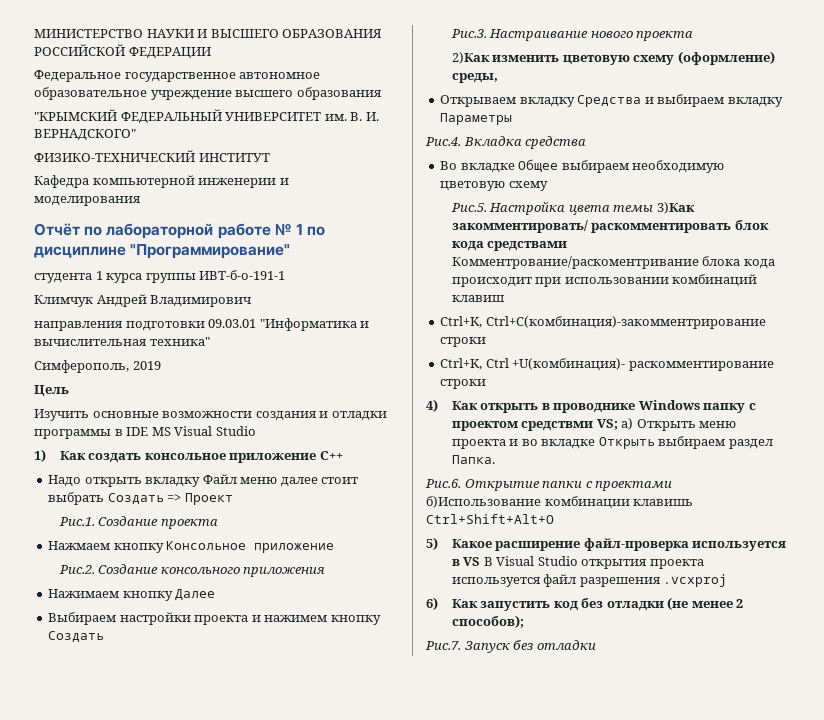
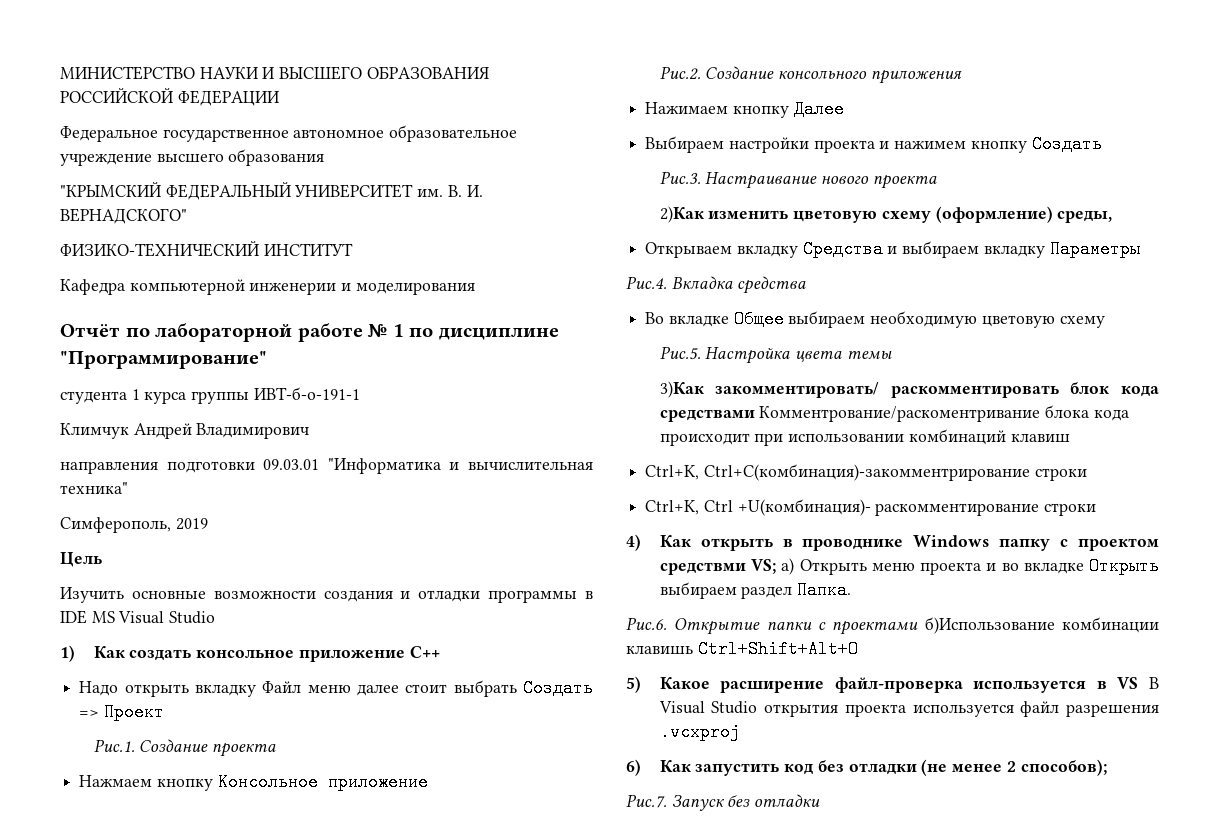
- Рис.5. Настройка цвета темы 3)Как закомментировать/ раскомментировать блок кода средствами Комментрование/раскоментривание блока кода происходит при использовании комбинаций клавиш
+ Рис.5. Настройка цвета темы
+ 3)Как закомментировать/ раскомментировать блок кода средствами Комментрование/раскоментривание блока кода происходит при использовании комбинаций клавиш

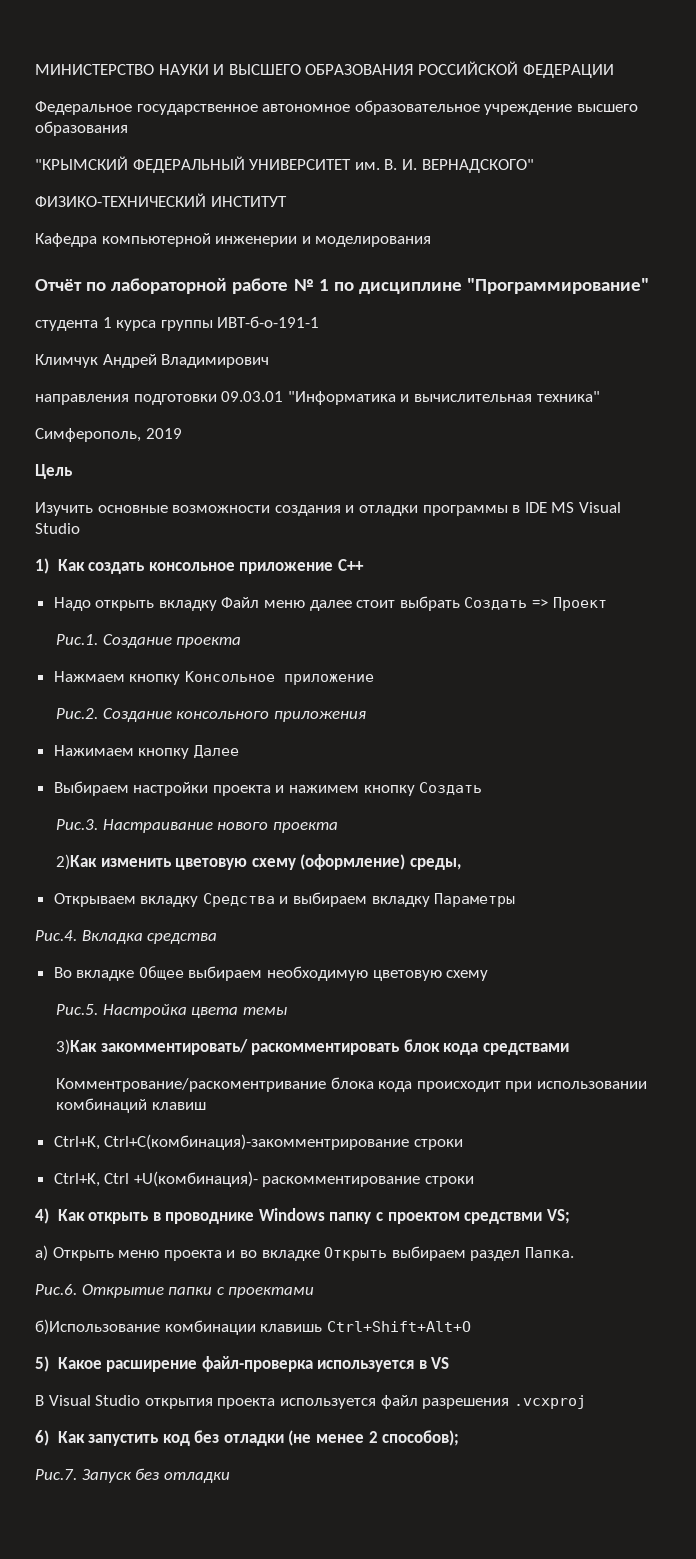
- 3)Как закомментировать/ раскомментировать блок кода средствами Комментрование/раскоментривание блока кода происходит при использовании комбинаций клавиш
+ 3)Как закомментировать/ раскомментировать блок кода средствами
+ Комментрование/раскоментривание блока кода происходит при использовании комбинаций клавиш
- 4) Как открыть в проводнике Windows папку с проектом средствми VS; a) Открыть меню проекта и во вкладке Открыть выбираем раздел Папка.
+ 4) Как открыть в проводнике Windows папку с проектом средствми VS;
+ a) Открыть меню проекта и во вкладке Открыть выбираем раздел Папка.
- Рис.6. Открытие папки с проектами б)Использование комбинации клавишь Ctrl+Shift+Alt+O
+ Рис.6. Открытие папки с проектами
+ б)Использование комбинации клавишь Ctrl+Shift+Alt+O
- 5) Какое расширение файл-проверка используется в VS В Visual Studio открытия проекта используется файл разрешения .vcxproj
+ 5) Какое расширение файл-проверка используется в VS
+ В Visual Studio открытия проекта используется файл разрешения .vcxproj

